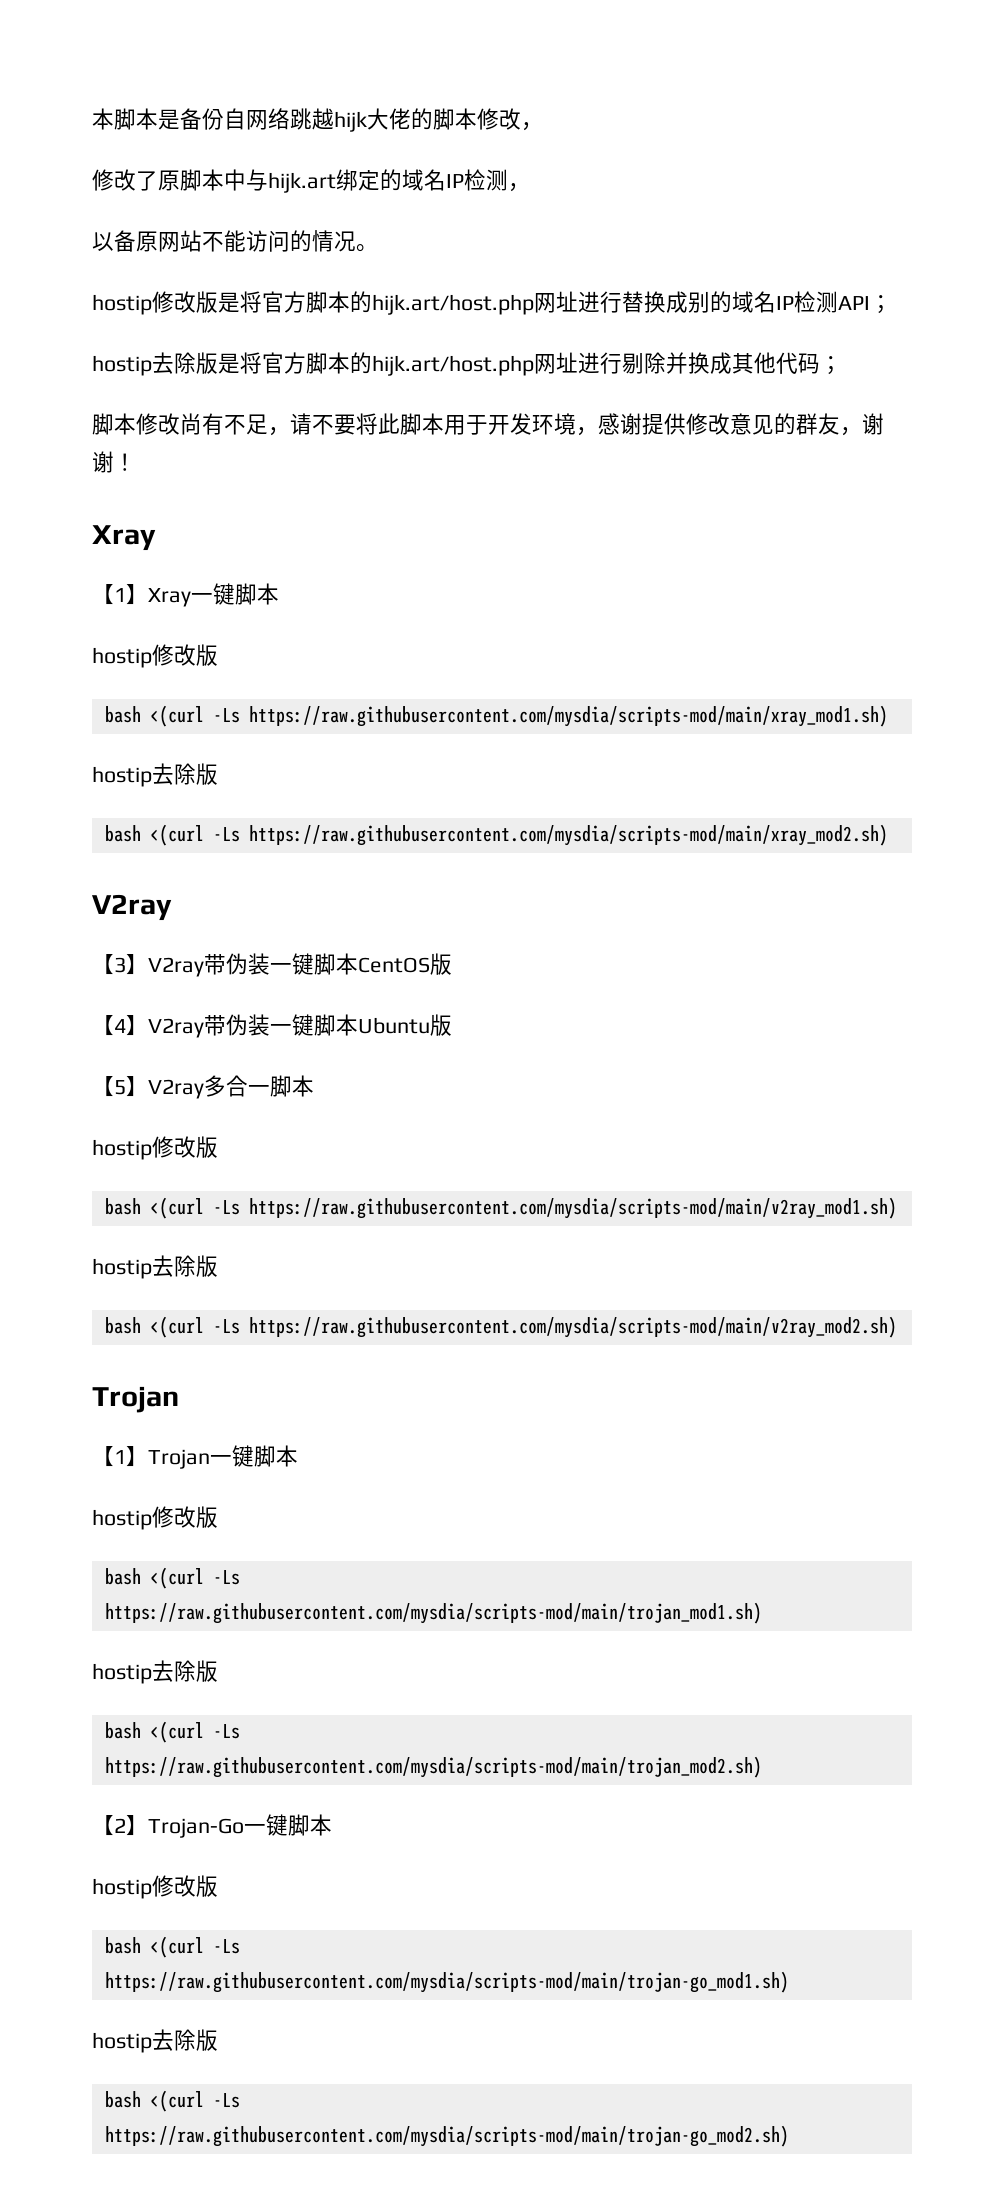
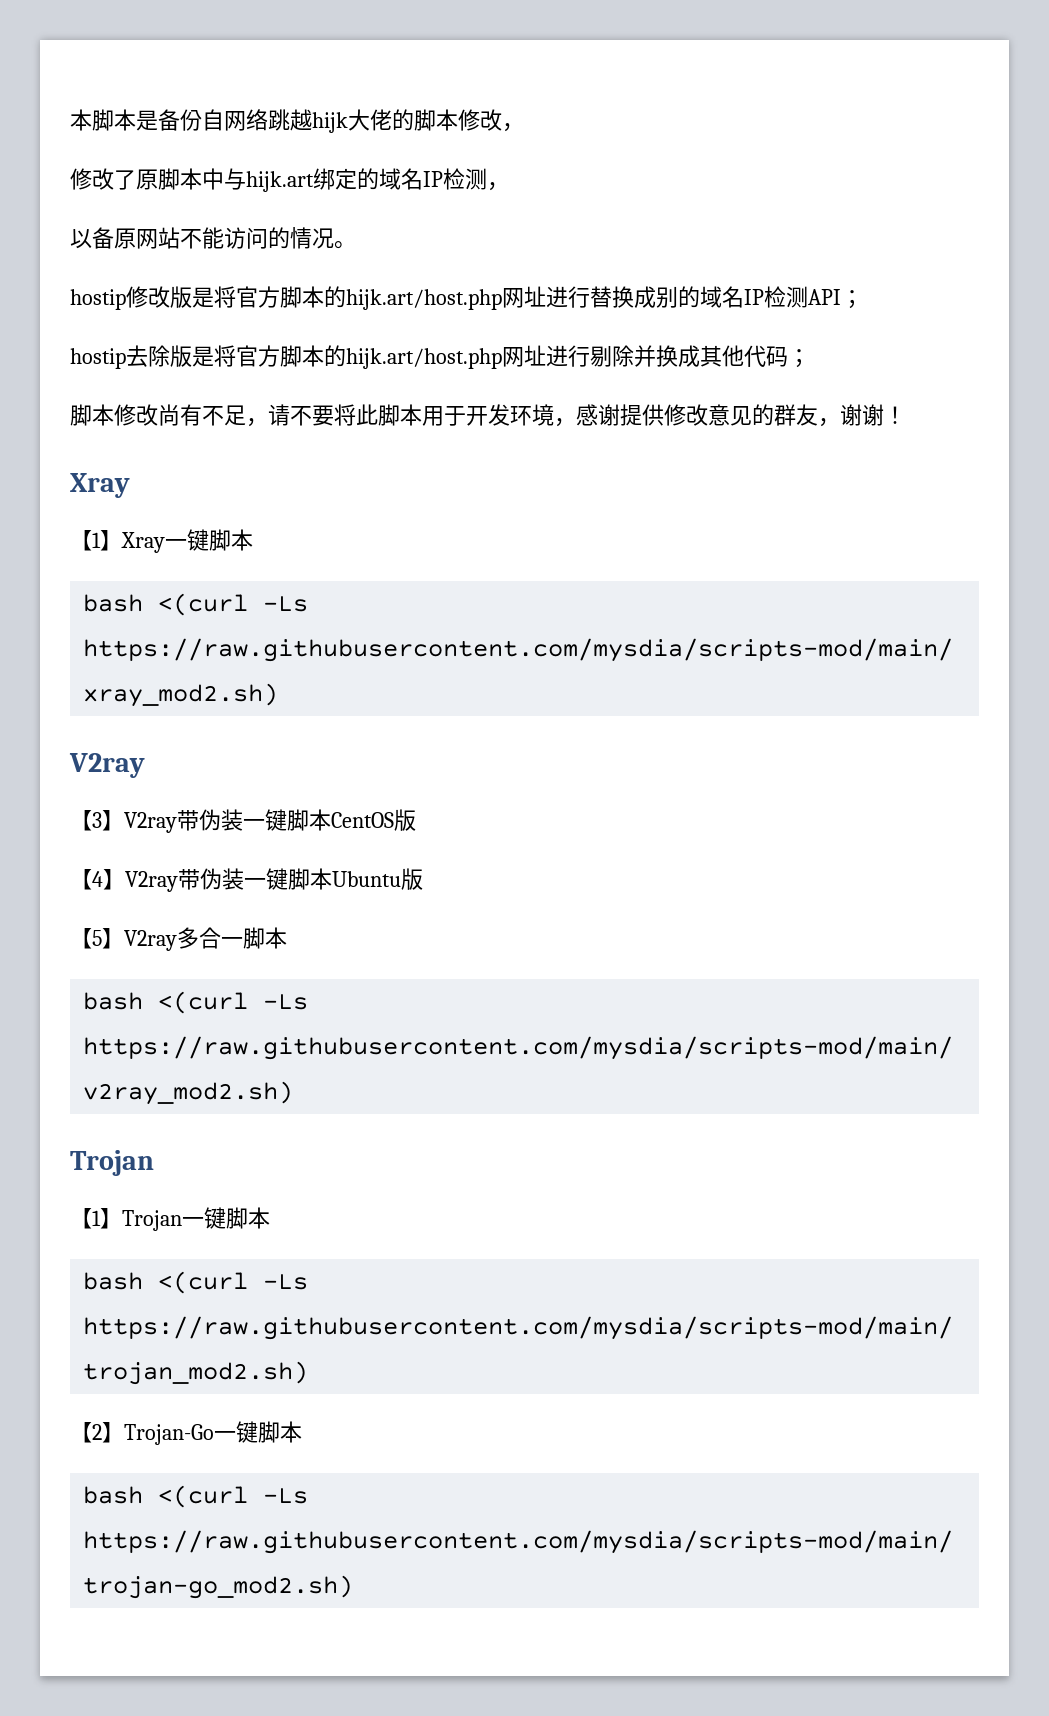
  【1】Xray一键脚本
- hostip修改版
- bash <(curl -Ls https://raw.githubusercontent.com/mysdia/scripts-mod/main/xray_mod1.sh)
- hostip去除版
  【5】V2ray多合一脚本
- hostip修改版
- bash <(curl -Ls https://raw.githubusercontent.com/mysdia/scripts-mod/main/v2ray_mod1.sh)
- hostip去除版
  【1】Trojan一键脚本
- hostip修改版
- bash <(curl -Ls https://raw.githubusercontent.com/mysdia/scripts-mod/main/trojan_mod1.sh)
- hostip去除版
  【2】Trojan-Go一键脚本
- hostip修改版
- bash <(curl -Ls https://raw.githubusercontent.com/mysdia/scripts-mod/main/trojan-go_mod1.sh)
- hostip去除版

